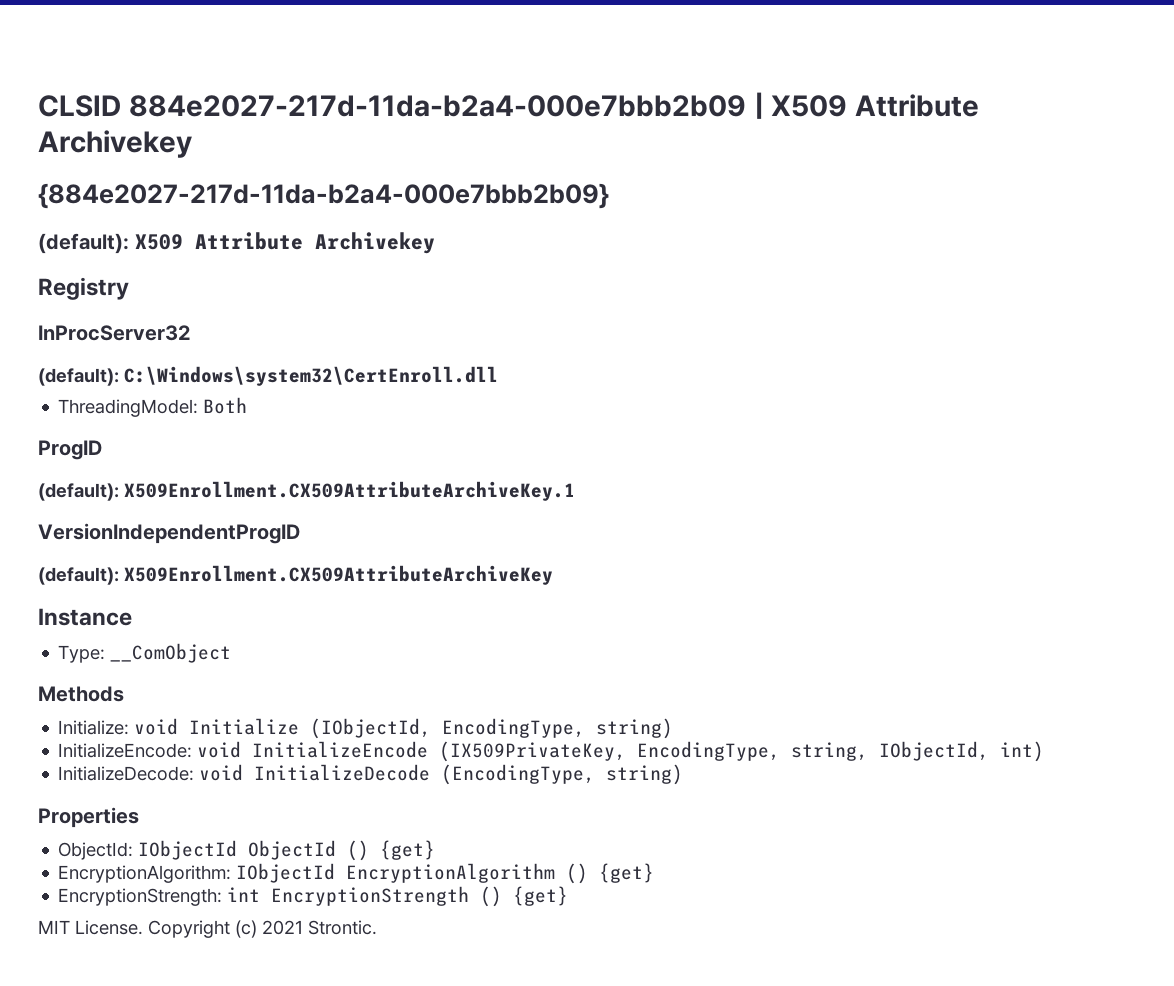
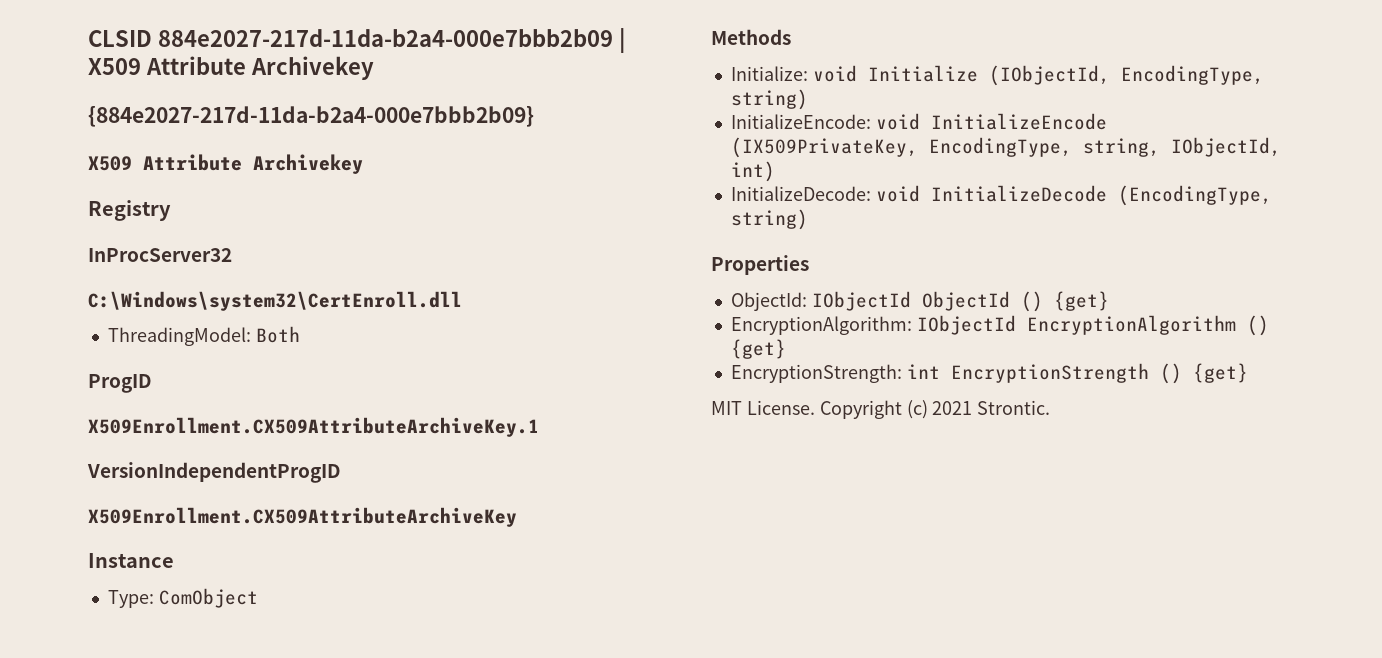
  {884e2027-217d-11da-b2a4-000e7bbb2b09}
- (default): X509 Attribute Archivekey
+ X509 Attribute Archivekey
- (default): C:\Windows\system32\CertEnroll.dll
+ C:\Windows\system32\CertEnroll.dll
- (default): X509Enrollment.CX509AttributeArchiveKey.1
+ X509Enrollment.CX509AttributeArchiveKey.1
- (default): X509Enrollment.CX509AttributeArchiveKey
+ X509Enrollment.CX509AttributeArchiveKey
- Type: __ComObject
+ Type: ComObject

